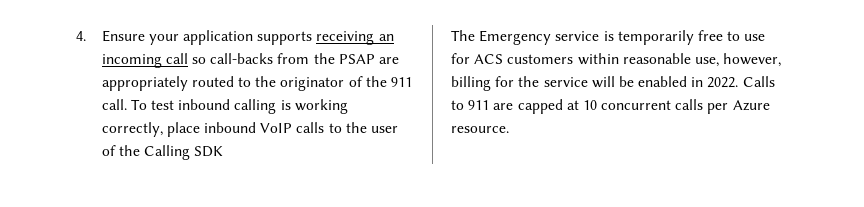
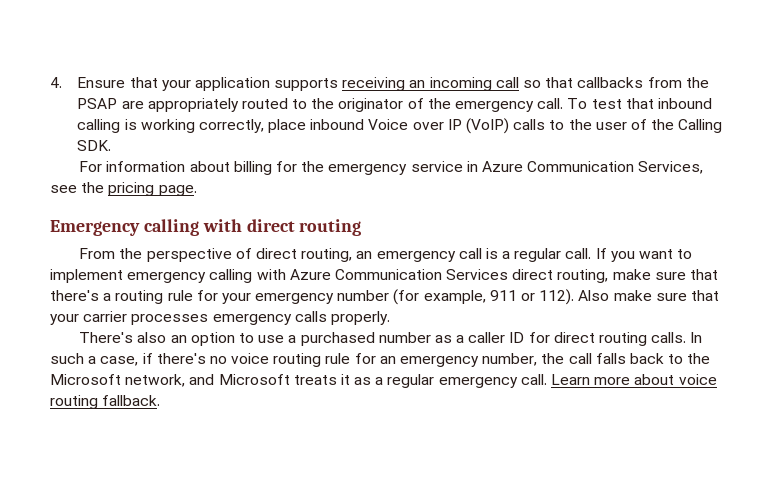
- 4. Ensure your application supports receiving an incoming call so call-backs from the PSAP are appropriately routed to the originator of the 911 call.
+ 4. Ensure that your application supports receiving an incoming call so that callbacks from the PSAP are appropriately routed to the originator of the emergency call.
- To test inbound calling is working correctly, place inbound VoIP calls to the user of the Calling SDK
- The Emergency service is temporarily free to use for ACS customers within reasonable use, however, billing for the service will be enabled in 2022. Calls to 911 are capped at 10 concurrent calls per Azure resource.
+ To test that inbound calling is working correctly, place inbound Voice over IP (VoIP) calls to the user of the Calling SDK.
+ For information about billing for the emergency service in Azure Communication Services, see the pricing page.
+ Emergency calling with direct routing
+ From the perspective of direct routing, an emergency call is a regular call. If you want to implement emergency calling with Azure Communication Services direct routing, make sure that there's a routing rule for your emergency number (for example, 911 or 112). Also make sure that your carrier processes emergency calls properly.
+ There's also an option to use a purchased number as a caller ID for direct routing calls. In such a case, if there's no voice routing rule for an emergency number, the call falls back to the Microsoft network, and Microsoft treats it as a regular emergency call. Learn more about voice routing fallback.

